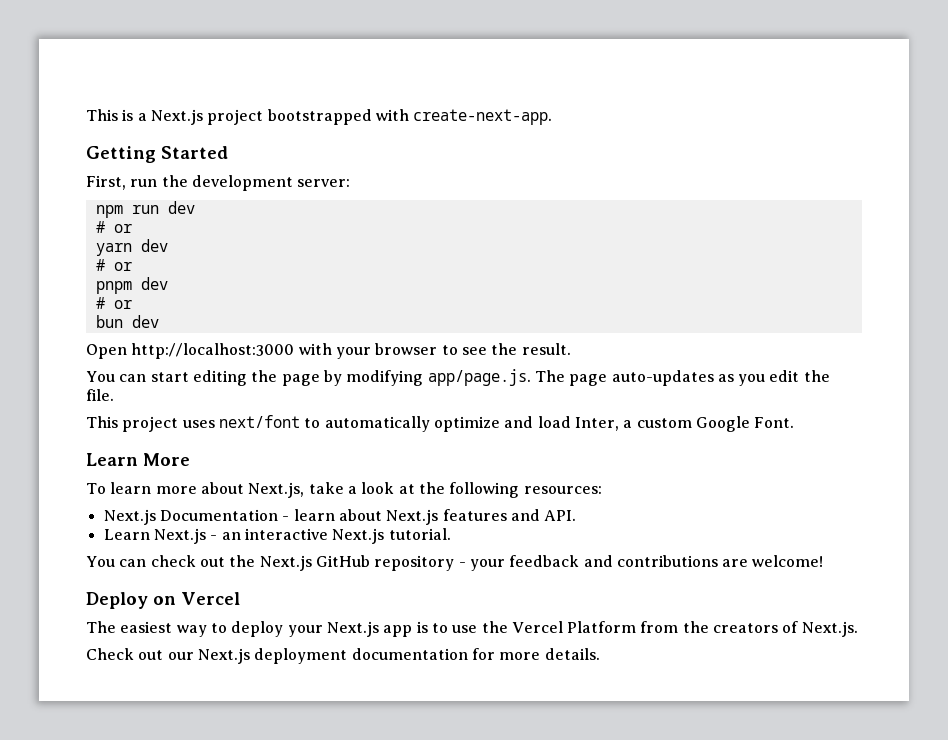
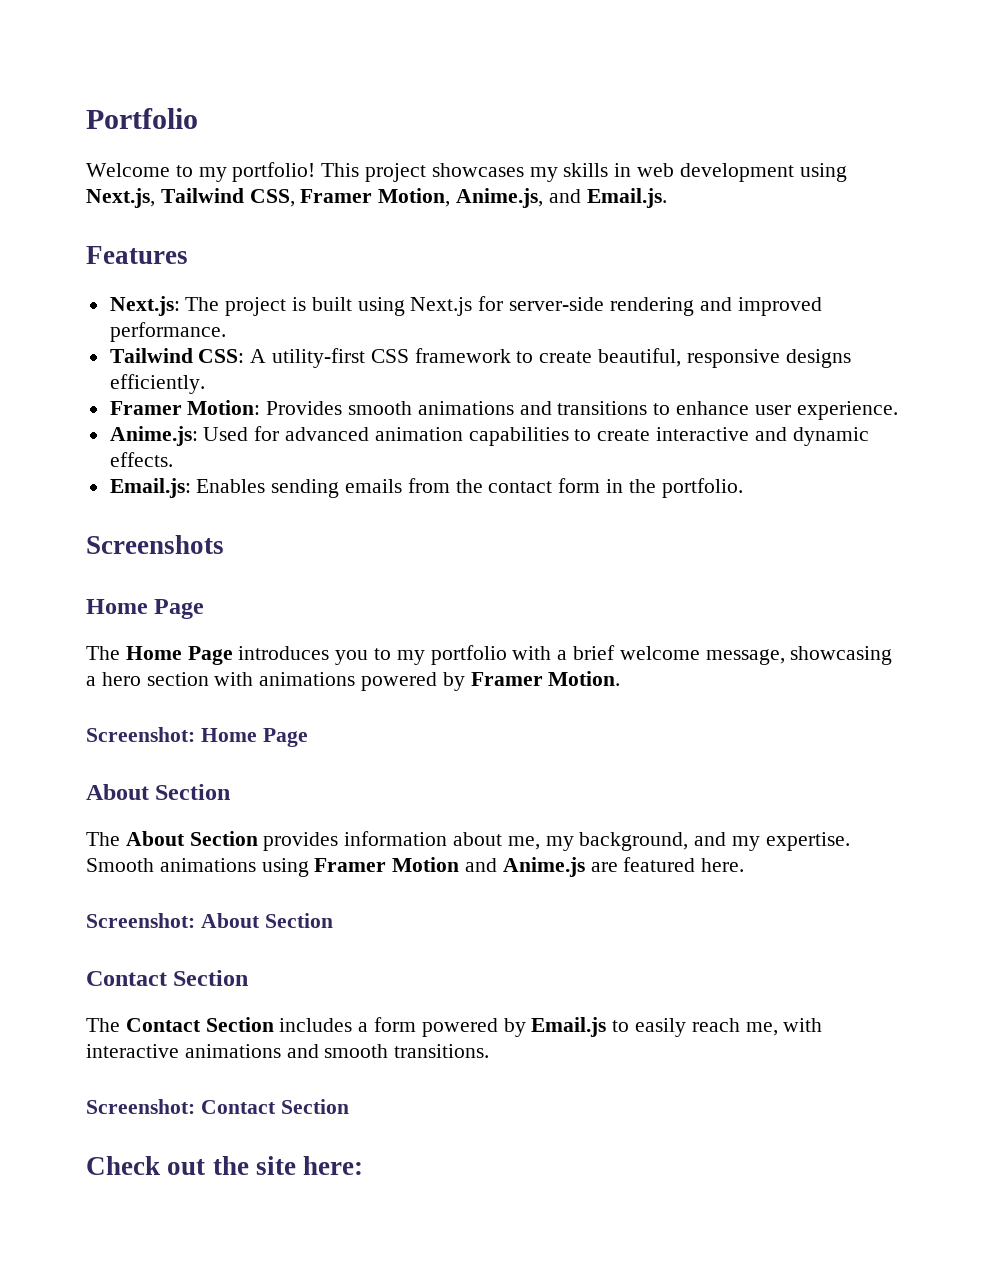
- This is a Next.js project bootstrapped with create-next-app.
- Getting Started
- First, run the development server:
- npm run dev
- # or
- yarn dev
- # or
- pnpm dev
- # or
- bun dev
- Open http://localhost:3000 with your browser to see the result.
- You can start editing the page by modifying app/page.js. The page auto-updates as you edit the file.
- This project uses next/font to automatically optimize and load Inter, a custom Google Font.
- Learn More
- To learn more about Next.js, take a look at the following resources:
- Next.js Documentation - learn about Next.js features and API.
- Learn Next.js - an interactive Next.js tutorial.
- You can check out the Next.js GitHub repository - your feedback and contributions are welcome!
- Deploy on Vercel
- The easiest way to deploy your Next.js app is to use the Vercel Platform from the creators of Next.js.
- Check out our Next.js deployment documentation for more details.
+ Portfolio
+ Welcome to my portfolio! This project showcases my skills in web development using Next.js, Tailwind CSS, Framer Motion, Anime.js, and Email.js.
+ Features
+ Next.js: The project is built using Next.js for server-side rendering and improved performance.
+ Tailwind CSS: A utility-first CSS framework to create beautiful, responsive designs efficiently.
+ Framer Motion: Provides smooth animations and transitions to enhance user experience.
+ Anime.js: Used for advanced animation capabilities to create interactive and dynamic effects.
+ Email.js: Enables sending emails from the contact form in the portfolio.
+ Screenshots
+ Home Page
+ The Home Page introduces you to my portfolio with a brief welcome message, showcasing a hero section with animations powered by Framer Motion.
+ Screenshot: Home Page
+ About Section
+ The About Section provides information about me, my background, and my expertise. Smooth animations using Framer Motion and Anime.js are featured here.
+ Screenshot: About Section
+ Contact Section
+ The Contact Section includes a form powered by Email.js to easily reach me, with interactive animations and smooth transitions.
+ Screenshot: Contact Section
+ Check out the site here:

